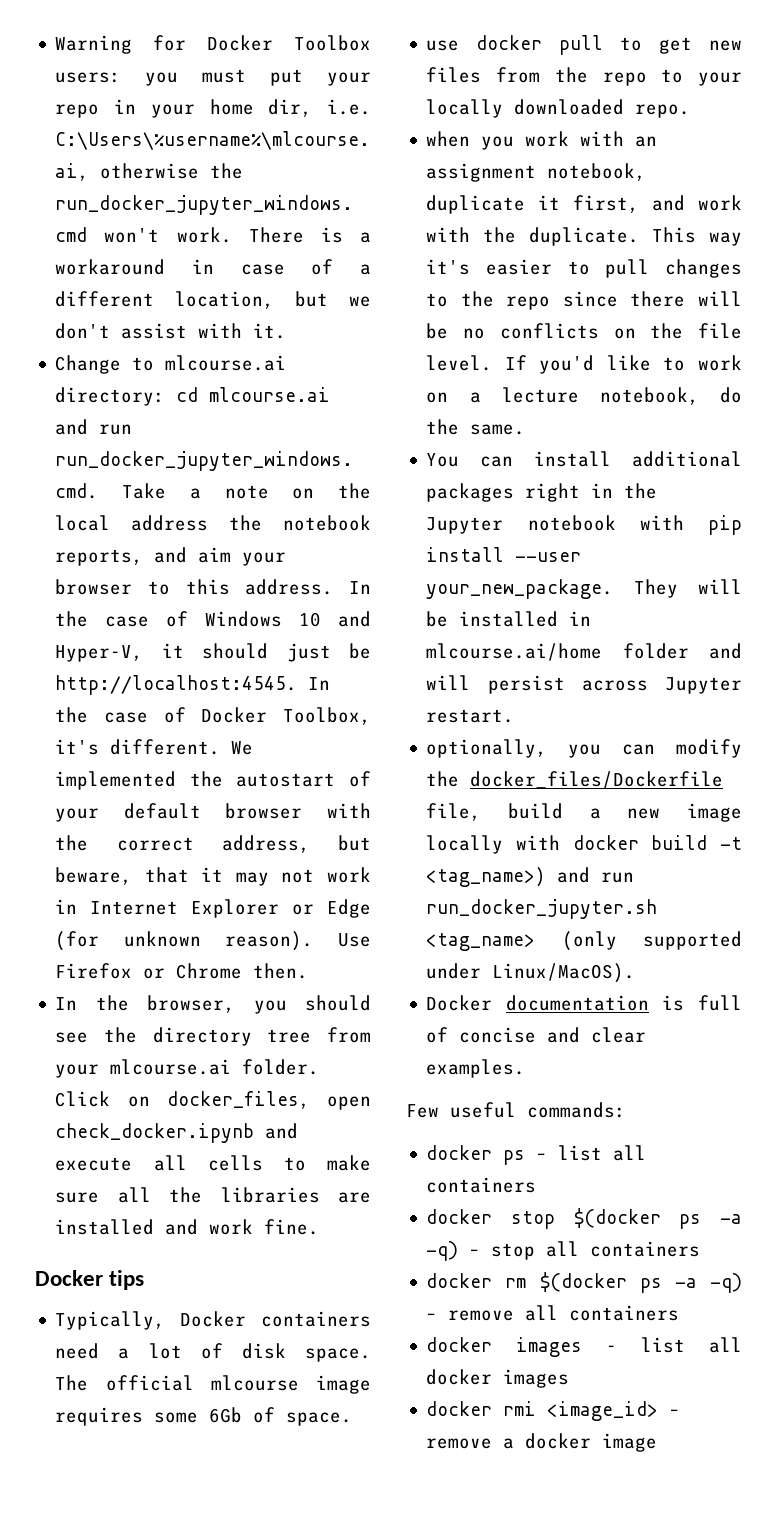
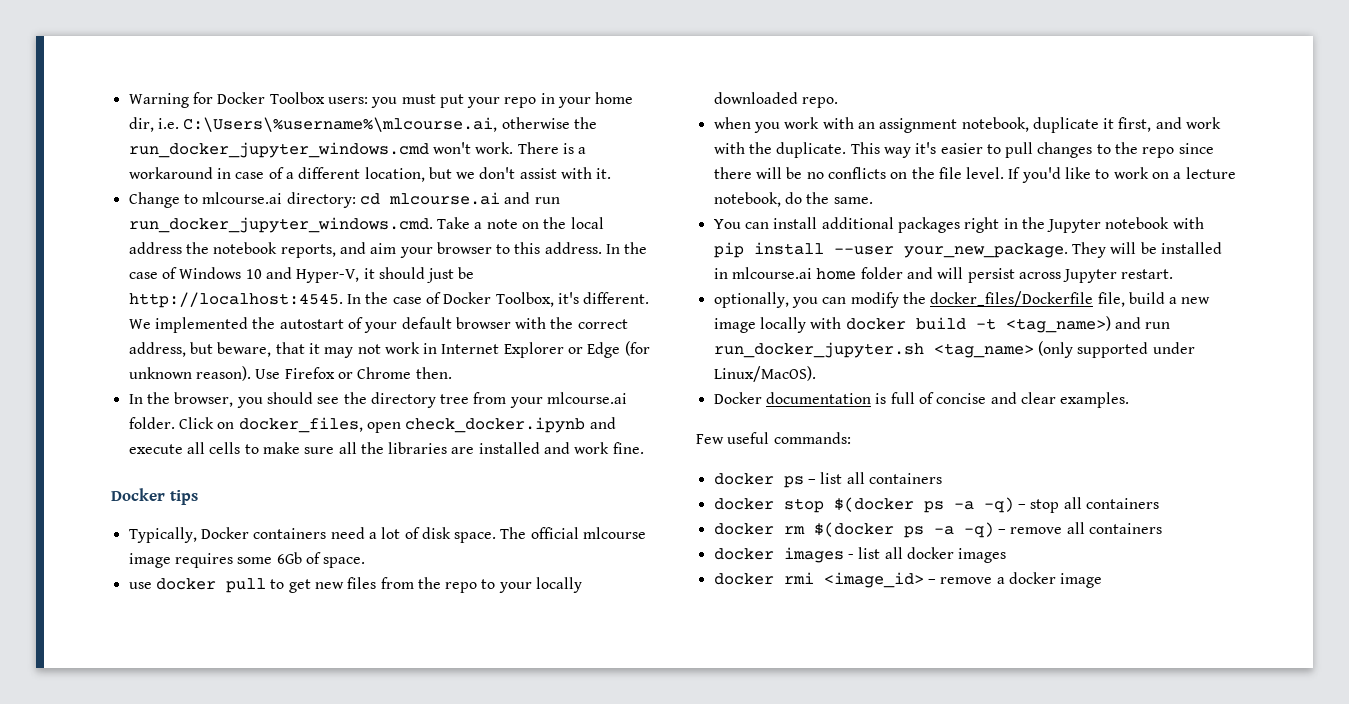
- They will be installed in mlcourse.ai/home folder and will persist across Jupyter restart.
+ They will be installed in mlcourse.ai home folder and will persist across Jupyter restart.

